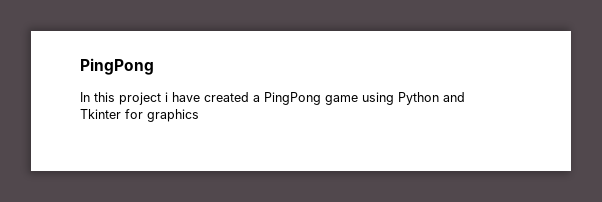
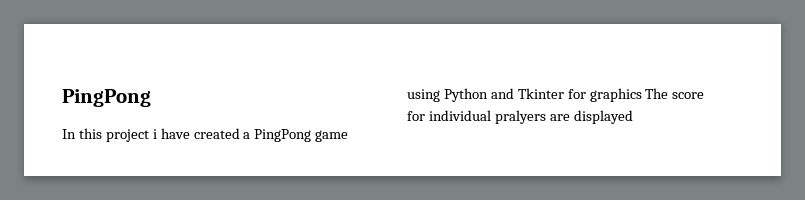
- In this project i have created a PingPong game using Python and Tkinter for graphics
+ In this project i have created a PingPong game using Python and Tkinter for graphics The score for individual pralyers are displayed

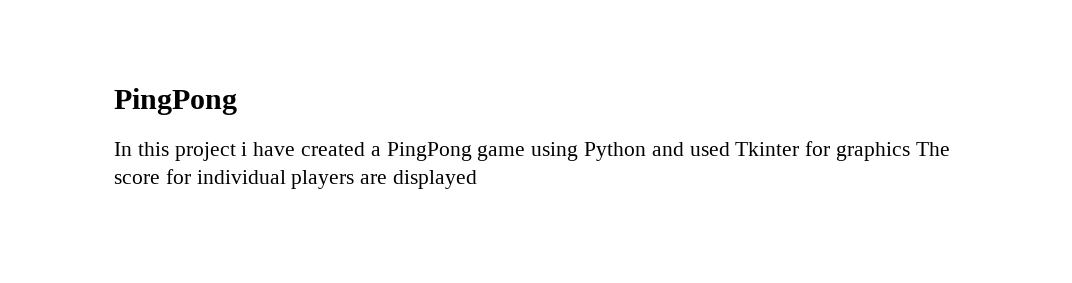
- In this project i have created a PingPong game using Python and Tkinter for graphics The score for individual pralyers are displayed
+ In this project i have created a PingPong game using Python and used Tkinter for graphics The score for individual players are displayed

